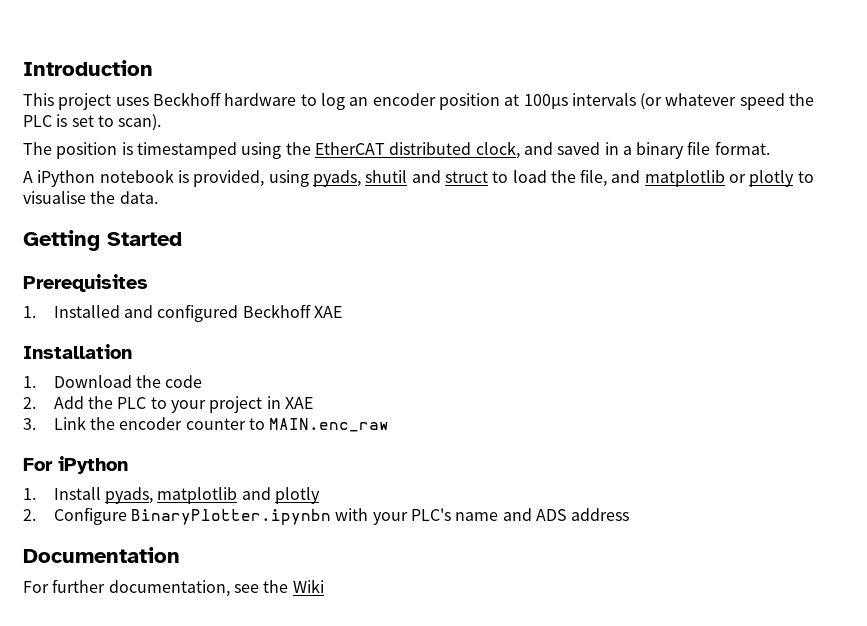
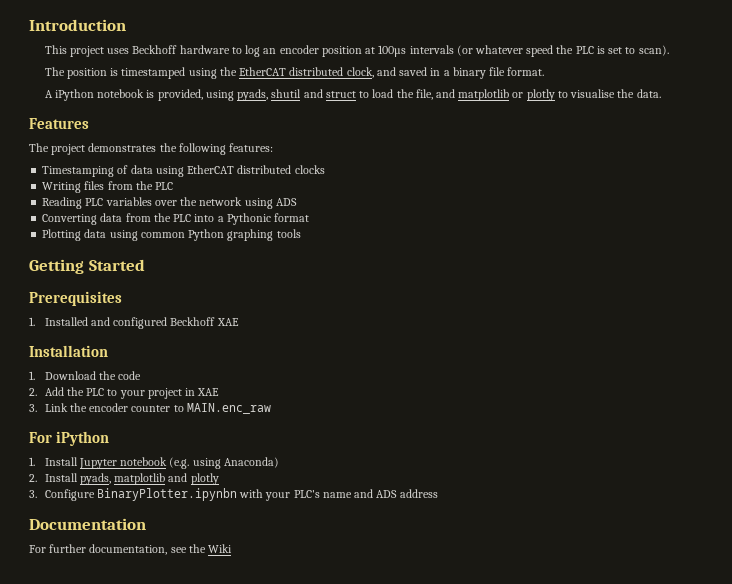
+ Features
+ The project demonstrates the following features:
+ Timestamping of data using EtherCAT distributed clocks
+ Writing files from the PLC
+ Reading PLC variables over the network using ADS
+ Converting data from the PLC into a Pythonic format
+ Plotting data using common Python graphing tools
- 1. Install pyads, matplotlib and plotly
+ 1. Install Jupyter notebook (e.g. using Anaconda)
+ 2. Install pyads, matplotlib and plotly
- 2. Configure BinaryPlotter.ipynbn with your PLC's name and ADS address
+ 3. Configure BinaryPlotter.ipynbn with your PLC's name and ADS address

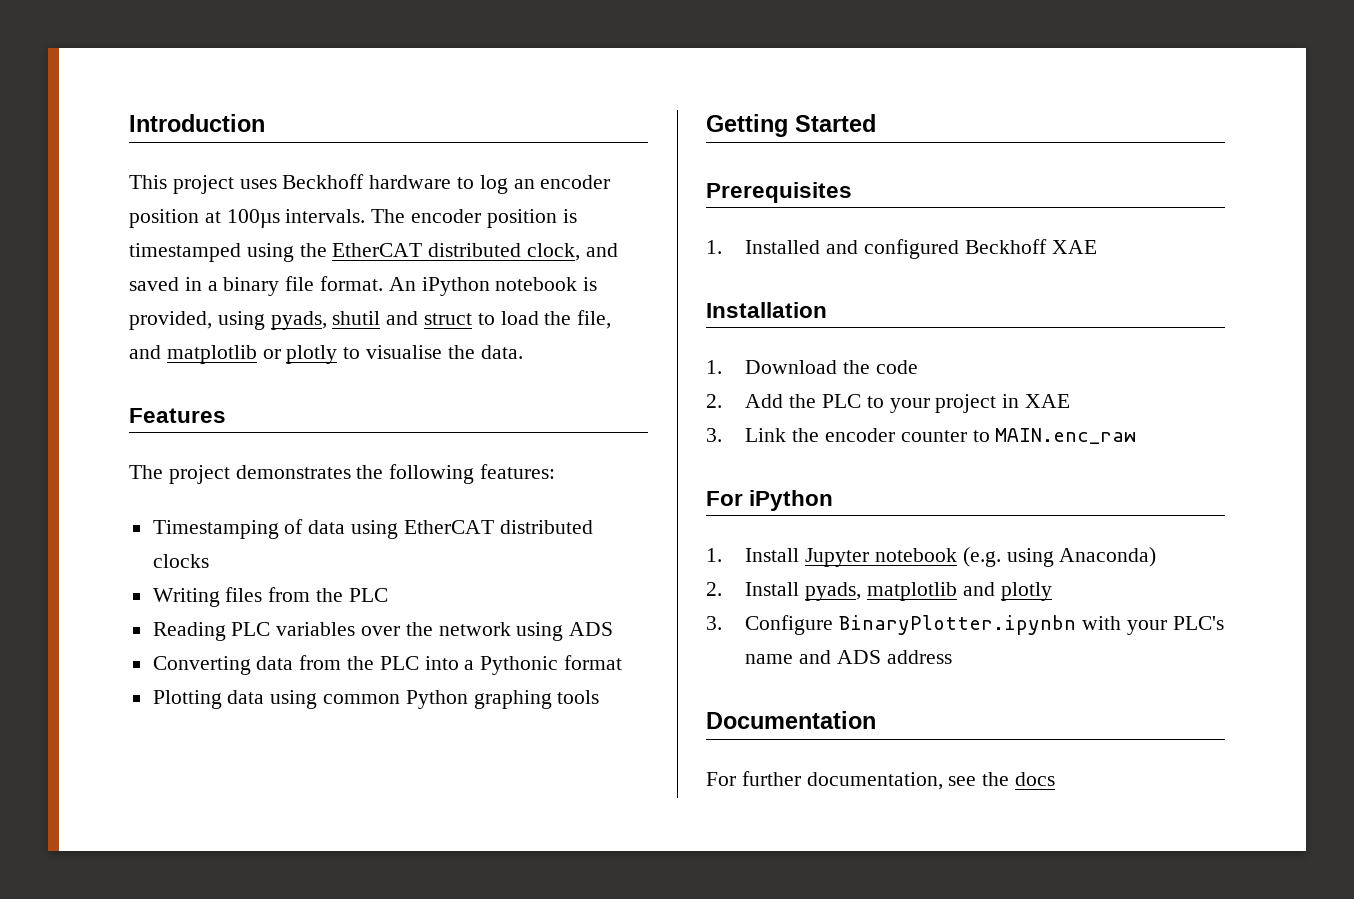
- This project uses Beckhoff hardware to log an encoder position at 100µs intervals (or whatever speed the PLC is set to scan).
- The position is timestamped using the EtherCAT distributed clock, and saved in a binary file format.
- A iPython notebook is provided, using pyads, shutil and struct to load the file, and matplotlib or plotly to visualise the data.
+ This project uses Beckhoff hardware to log an encoder position at 100µs intervals. The encoder position is timestamped using the EtherCAT distributed clock, and saved in a binary file format. An iPython notebook is provided, using pyads, shutil and struct to load the file, and matplotlib or plotly to visualise the data.
- For further documentation, see the Wiki
+ For further documentation, see the docs

